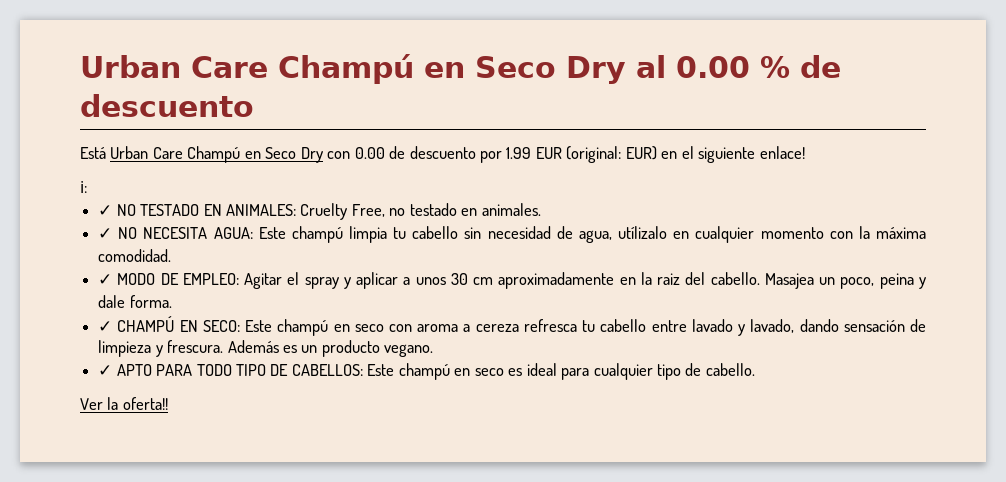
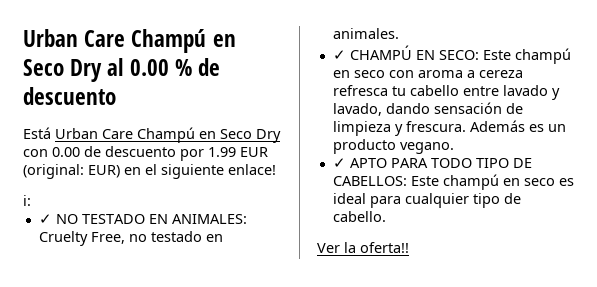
- ✓ NO NECESITA AGUA: Este champú limpia tu cabello sin necesidad de agua, utílizalo en cualquier momento con la máxima comodidad.
- ✓ MODO DE EMPLEO: Agitar el spray y aplicar a unos 30 cm aproximadamente en la raiz del cabello. Masajea un poco, peina y dale forma.

